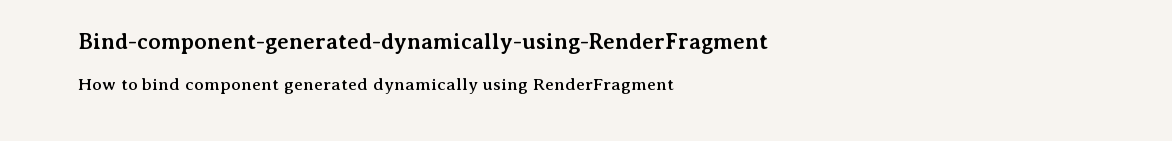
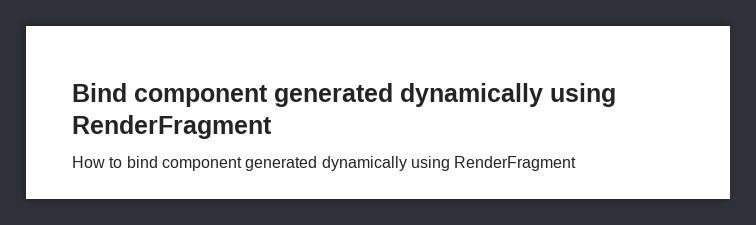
- Bind-component-generated-dynamically-using-RenderFragment
+ Bind component generated dynamically using RenderFragment

